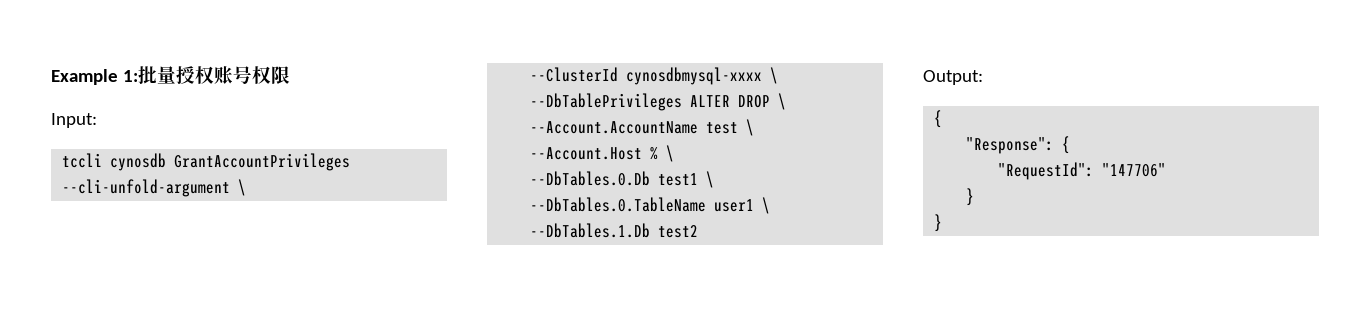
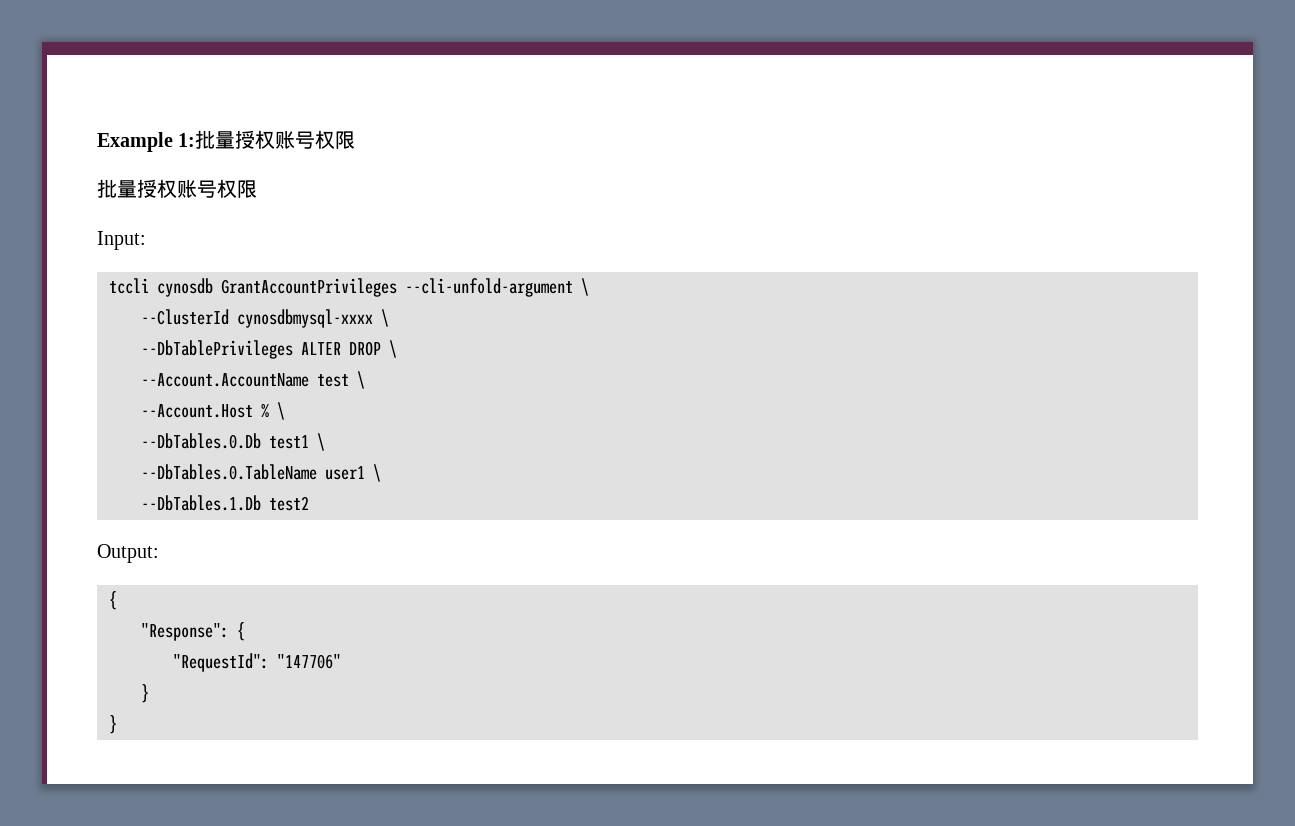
  Example 1:批量授权账号权限
+ 批量授权账号权限

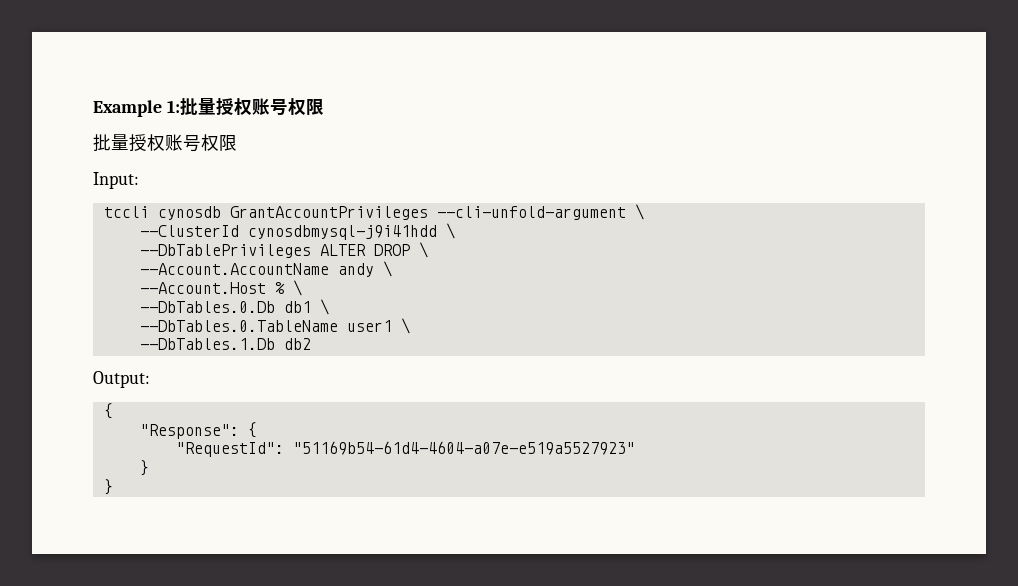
- --ClusterId cynosdbmysql-xxxx \
+ --ClusterId cynosdbmysql-j9i41hdd \
- --Account.AccountName test \
+ --Account.AccountName andy \
- --DbTables.0.Db test1 \
+ --DbTables.0.Db db1 \
- --DbTables.1.Db test2
+ --DbTables.1.Db db2
- "RequestId": "147706"
+ "RequestId": "51169b54-61d4-4604-a07e-e519a5527923"

